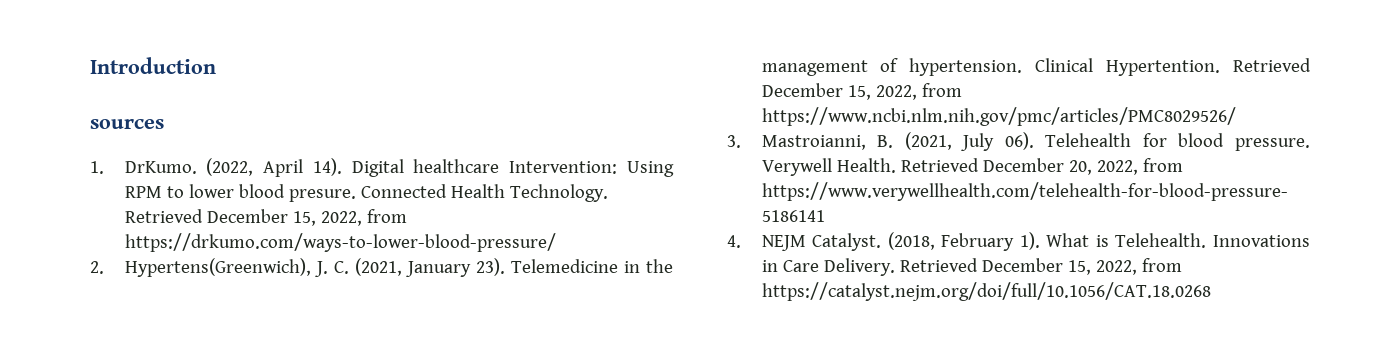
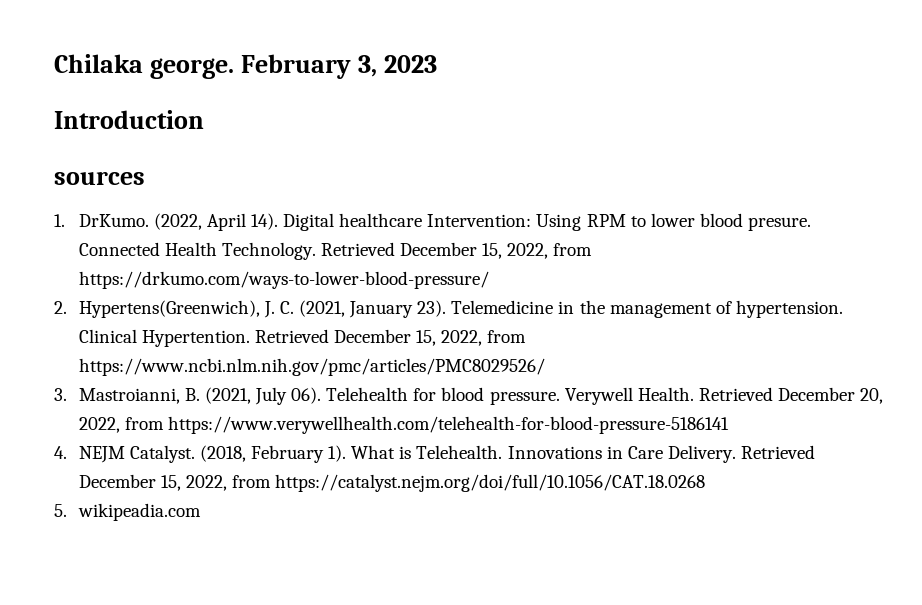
+ Chilaka george. February 3, 2023
+ 5. wikipeadia.com

